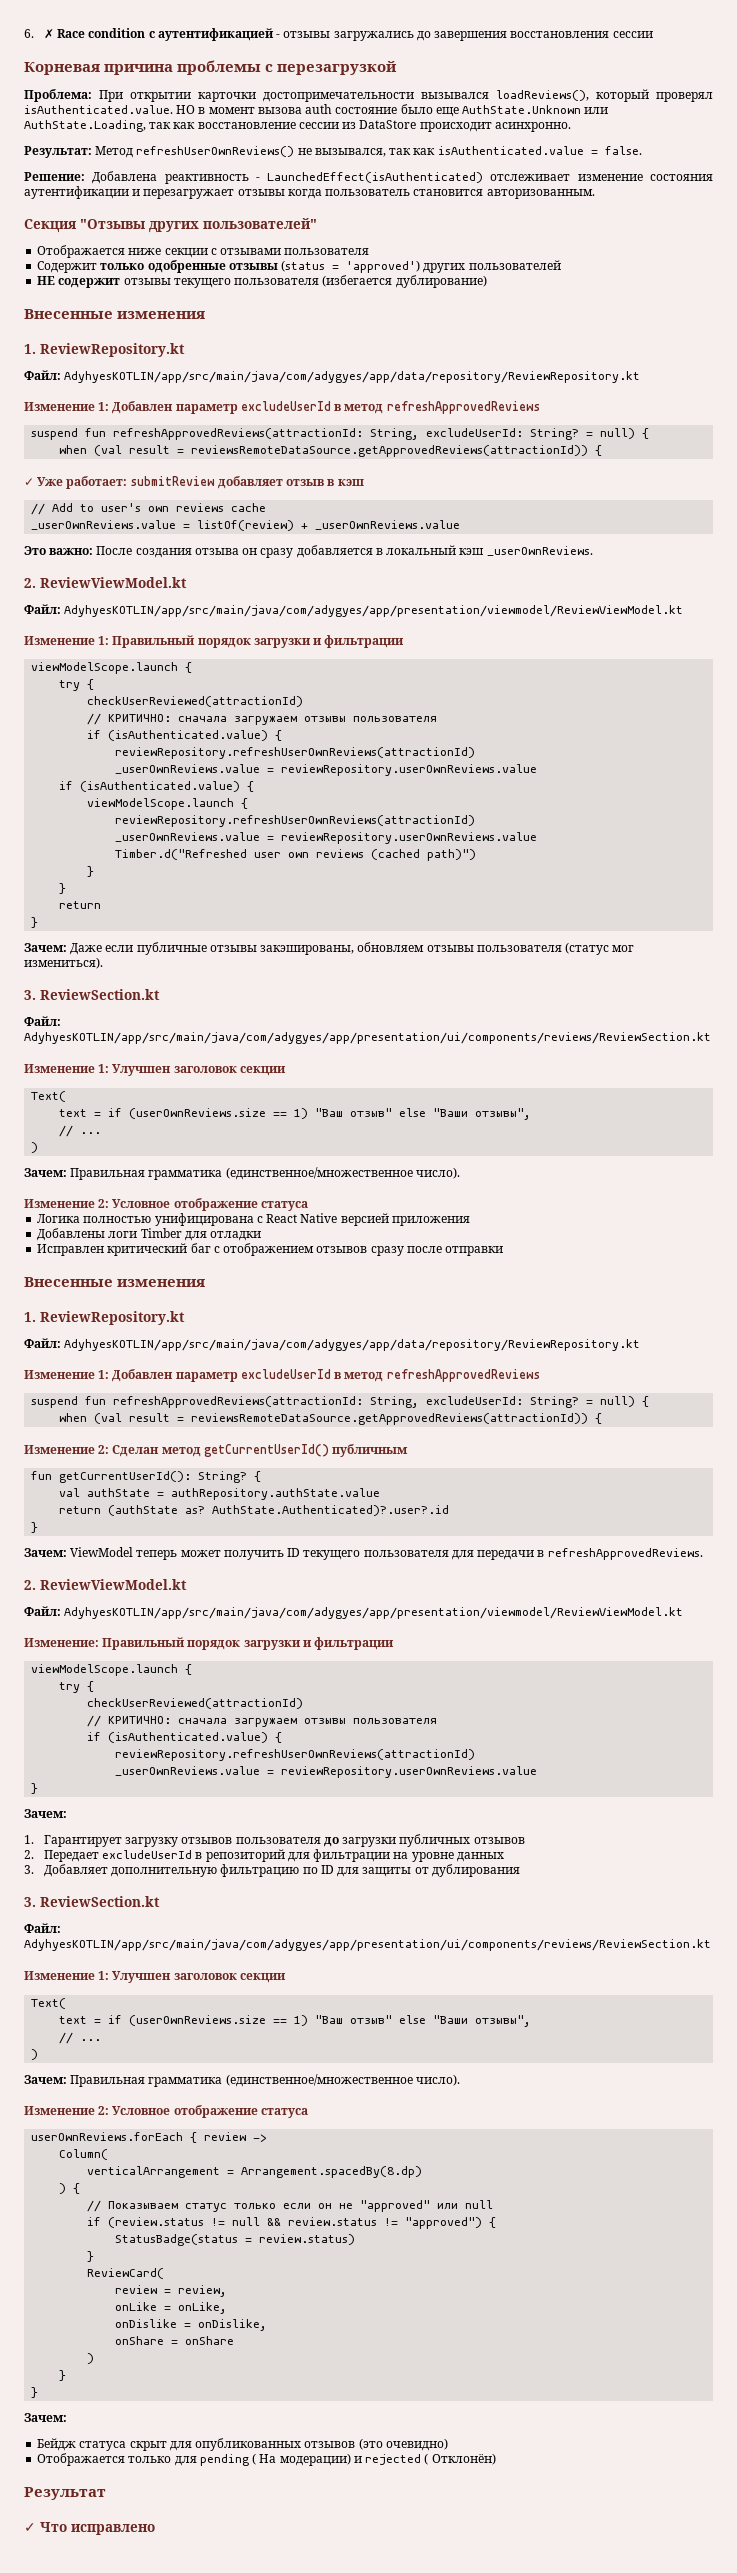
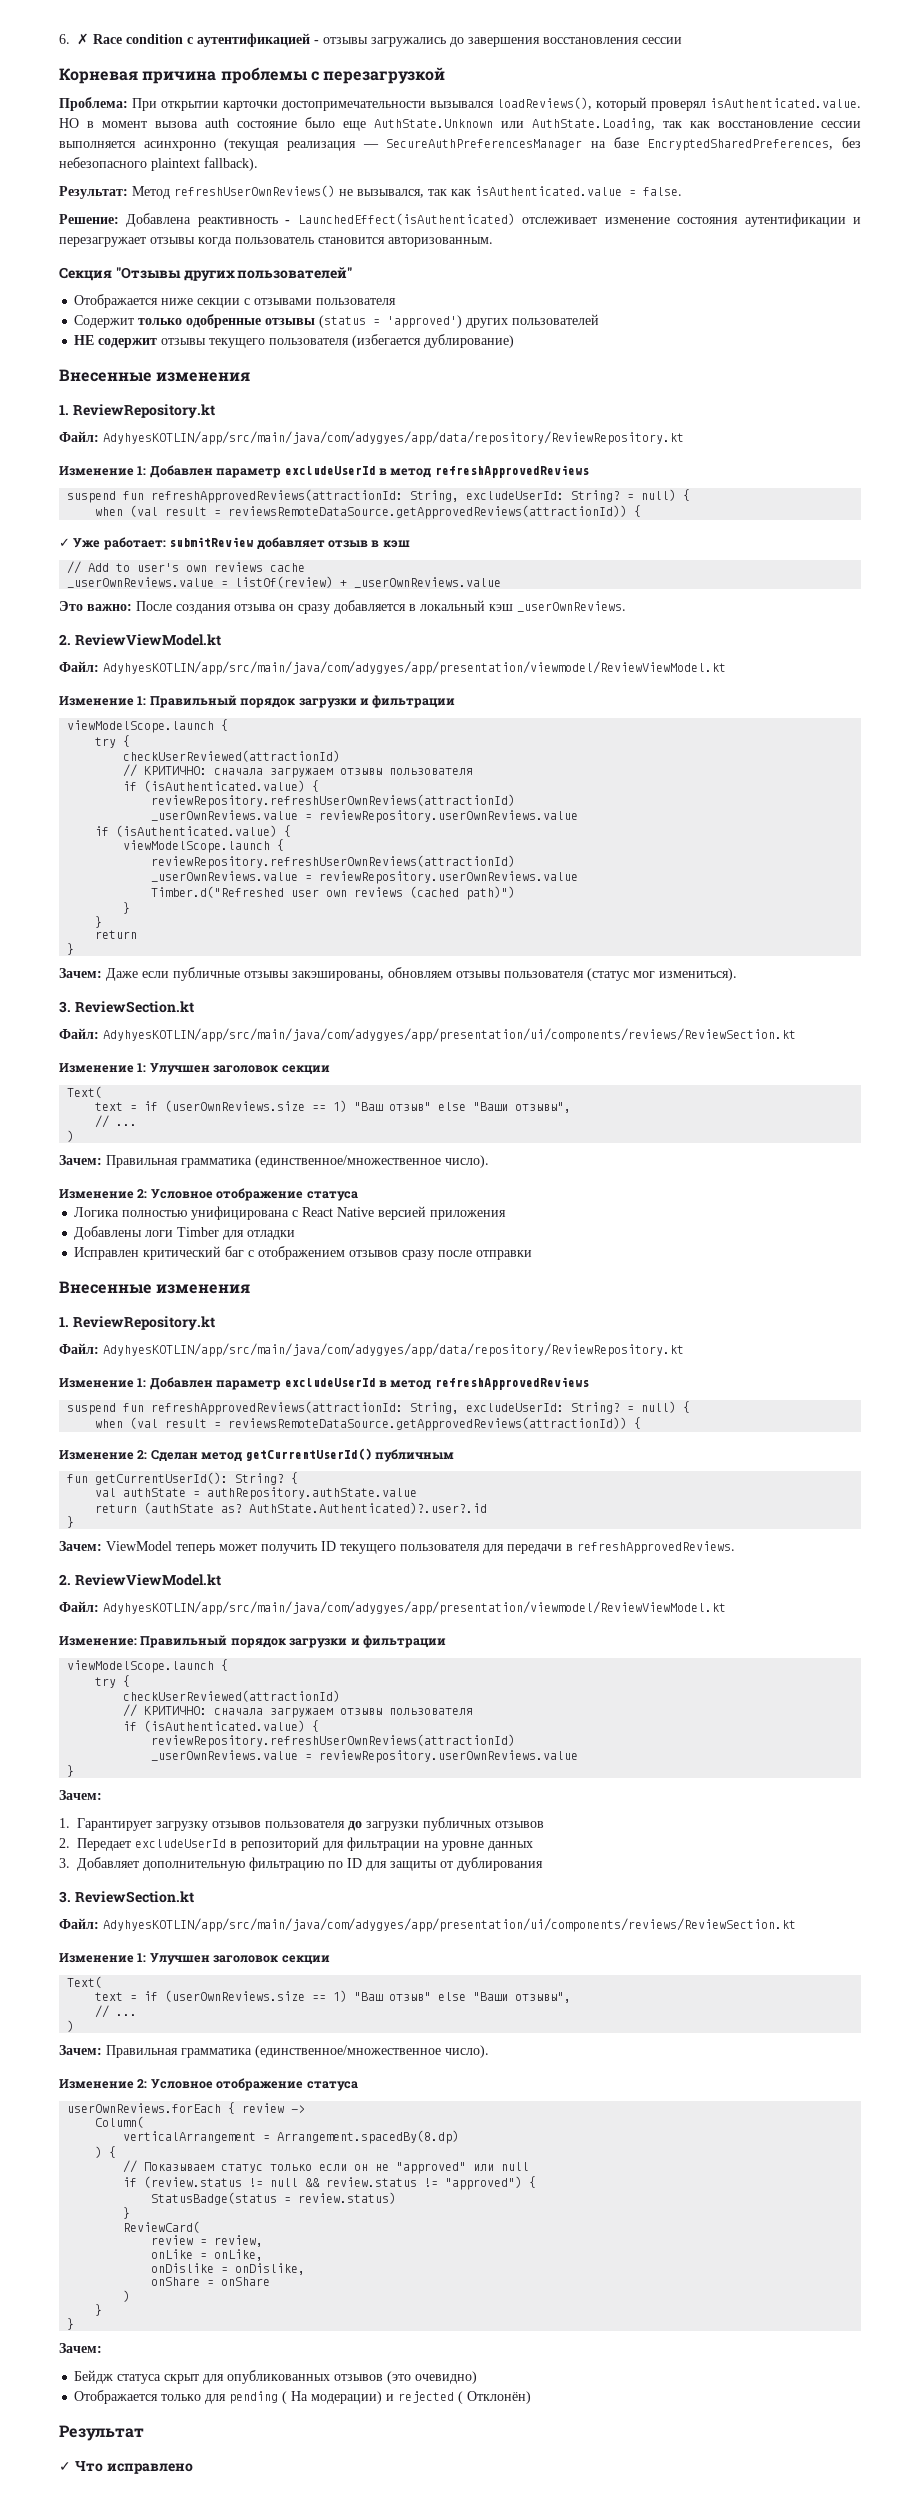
- Проблема: При открытии карточки достопримечательности вызывался loadReviews(), который проверял isAuthenticated.value. НО в момент вызова auth состояние было еще AuthState.Unknown или AuthState.Loading, так как восстановление сессии из DataStore происходит асинхронно.
+ Проблема: При открытии карточки достопримечательности вызывался loadReviews(), который проверял isAuthenticated.value. НО в момент вызова auth состояние было еще AuthState.Unknown или AuthState.Loading, так как восстановление сессии выполняется асинхронно (текущая реализация — SecureAuthPreferencesManager на базе EncryptedSharedPreferences, без небезопасного plaintext fallback).

